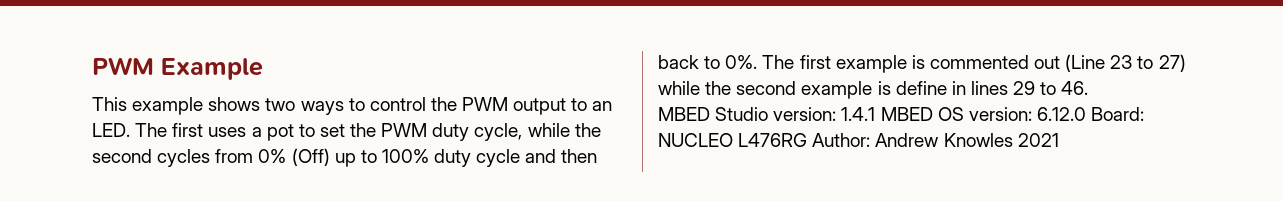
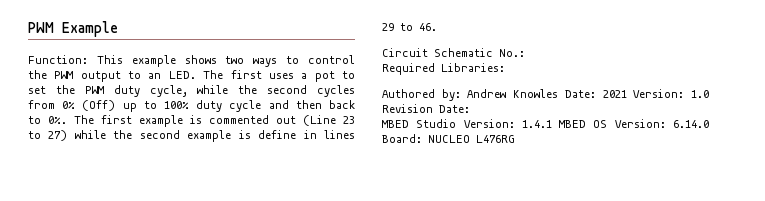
- This example shows two ways to control the PWM output to an LED. The first uses a pot to set the PWM duty cycle, while the second cycles from 0% (Off) up to 100% duty cycle and then back to 0%.
+ Function: This example shows two ways to control the PWM output to an LED. The first uses a pot to set the PWM duty cycle, while the second cycles from 0% (Off) up to 100% duty cycle and then back to 0%.
+ Circuit Schematic No.:
+ Required Libraries:
+ Authored by: Andrew Knowles Date: 2021 Version: 1.0 Revision Date:
- MBED Studio version: 1.4.1 MBED OS version: 6.12.0 Board: NUCLEO L476RG Author: Andrew Knowles 2021
+ MBED Studio Version: 1.4.1 MBED OS Version: 6.14.0 Board: NUCLEO L476RG

